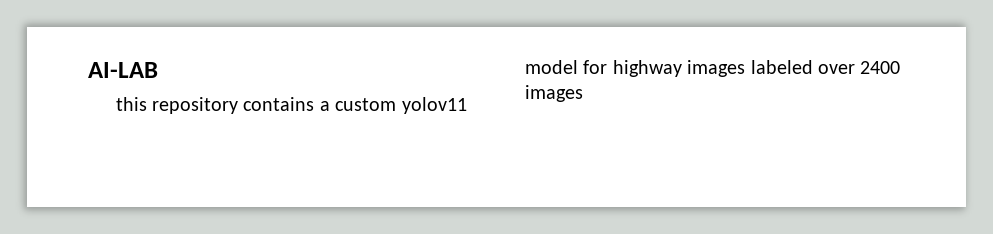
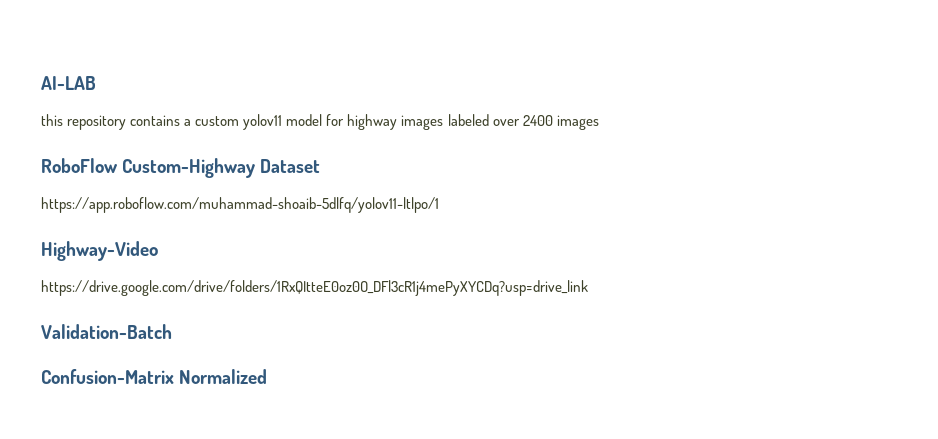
+ RoboFlow Custom-Highway Dataset
+ https://app.roboflow.com/muhammad-shoaib-5dlfq/yolov11-ltlpo/1
+ Highway-Video
+ https://drive.google.com/drive/folders/1RxQItteE0oz0O_DFl3cR1j4mePyXYCDq?usp=drive_link
+ Validation-Batch
+ Confusion-Matrix Normalized

